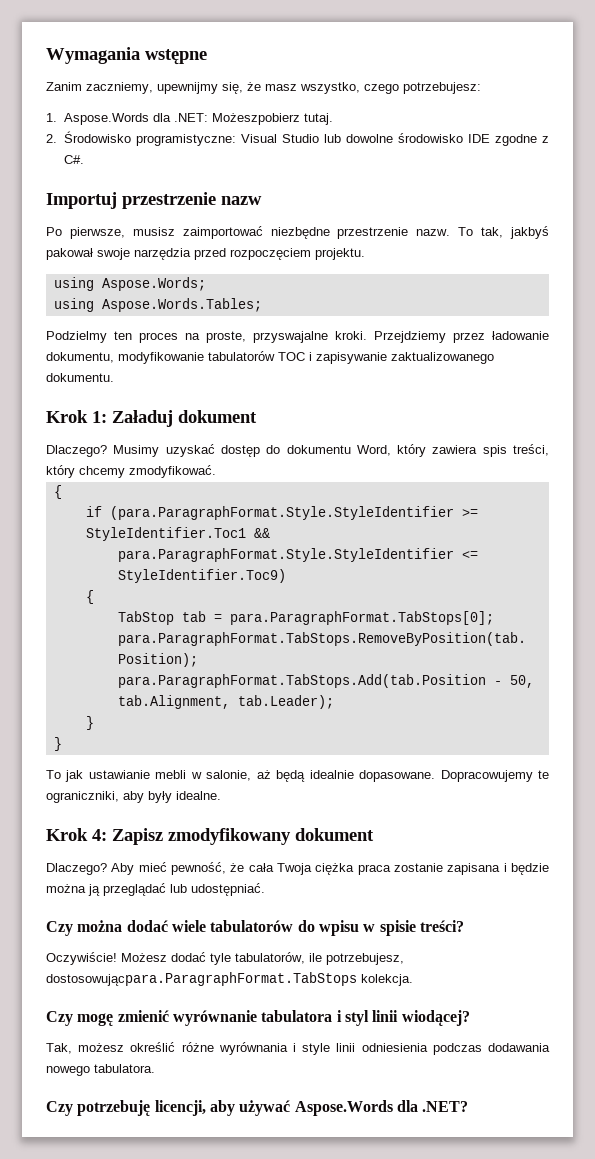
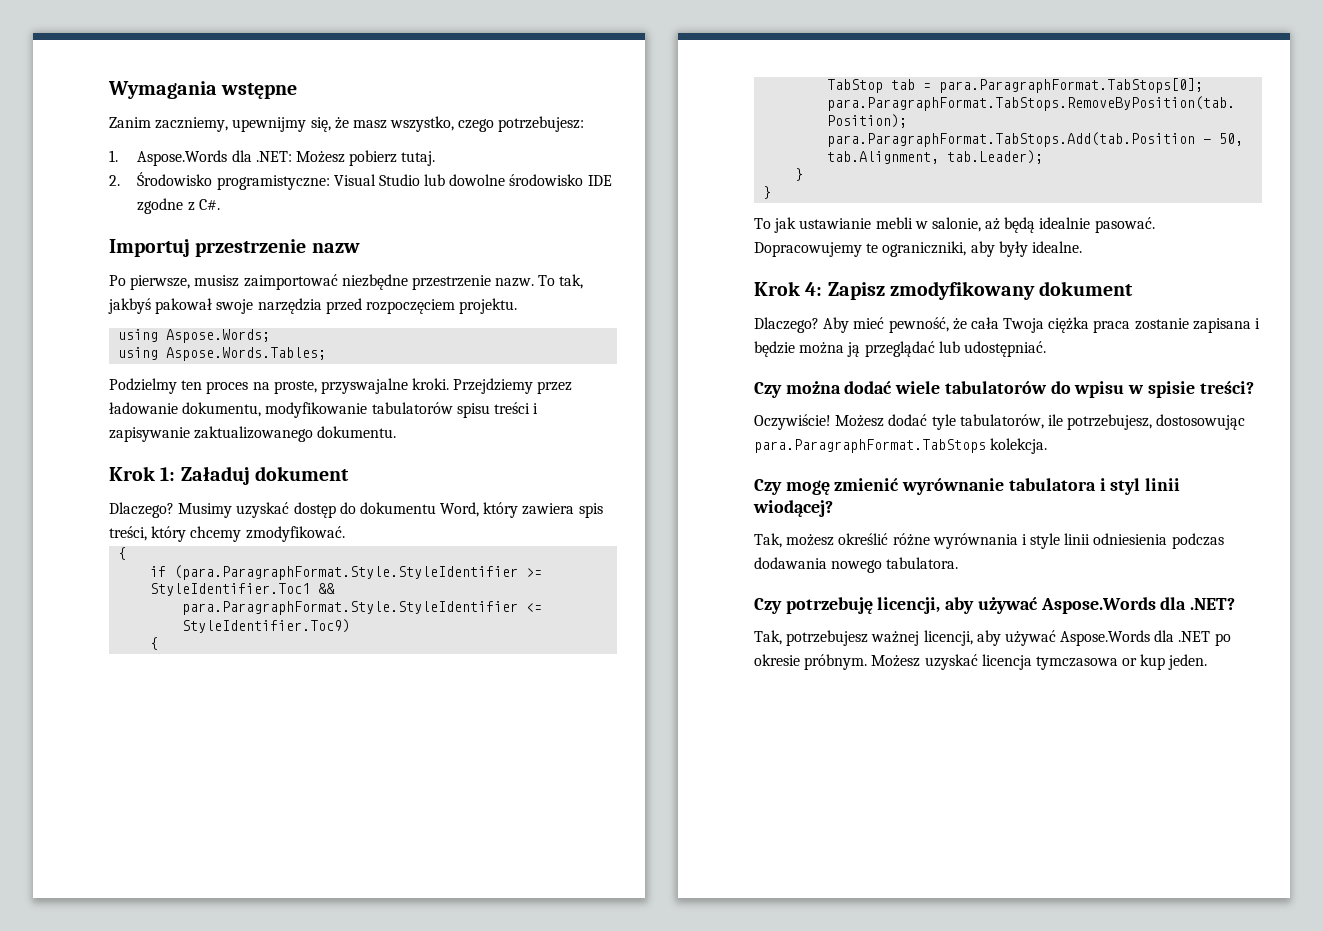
- 1. Aspose.Words dla .NET: Możeszpobierz tutaj.
+ 1. Aspose.Words dla .NET: Możesz pobierz tutaj.
- Przejdziemy przez ładowanie dokumentu, modyfikowanie tabulatorów TOC i zapisywanie zaktualizowanego dokumentu.
+ Przejdziemy przez ładowanie dokumentu, modyfikowanie tabulatorów spisu treści i zapisywanie zaktualizowanego dokumentu.
- To jak ustawianie mebli w salonie, aż będą idealnie dopasowane.
+ To jak ustawianie mebli w salonie, aż będą idealnie pasować.
- Możesz dodać tyle tabulatorów, ile potrzebujesz, dostosowującpara.ParagraphFormat.TabStops kolekcja.
+ Możesz dodać tyle tabulatorów, ile potrzebujesz, dostosowując para.ParagraphFormat.TabStops kolekcja.
+ Tak, potrzebujesz ważnej licencji, aby używać Aspose.Words dla .NET po okresie próbnym. Możesz uzyskać licencja tymczasowa or kup jeden.

